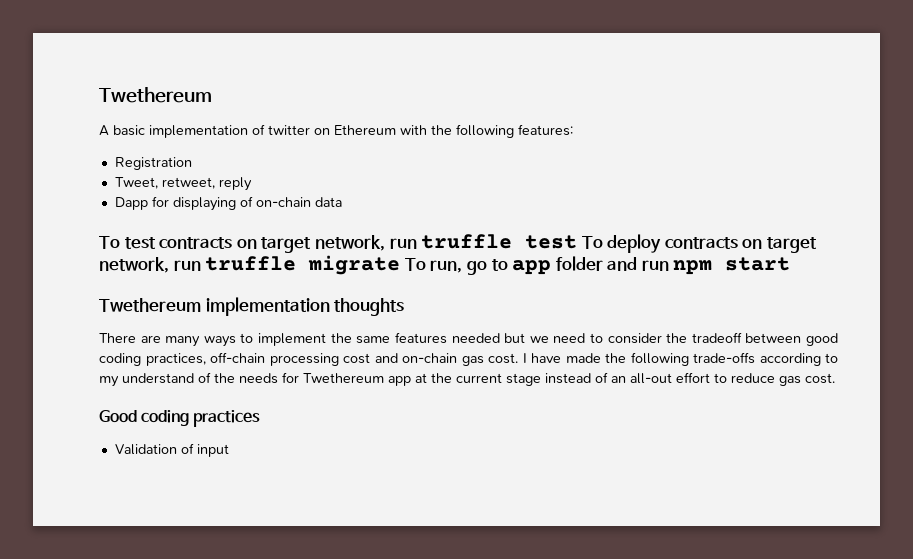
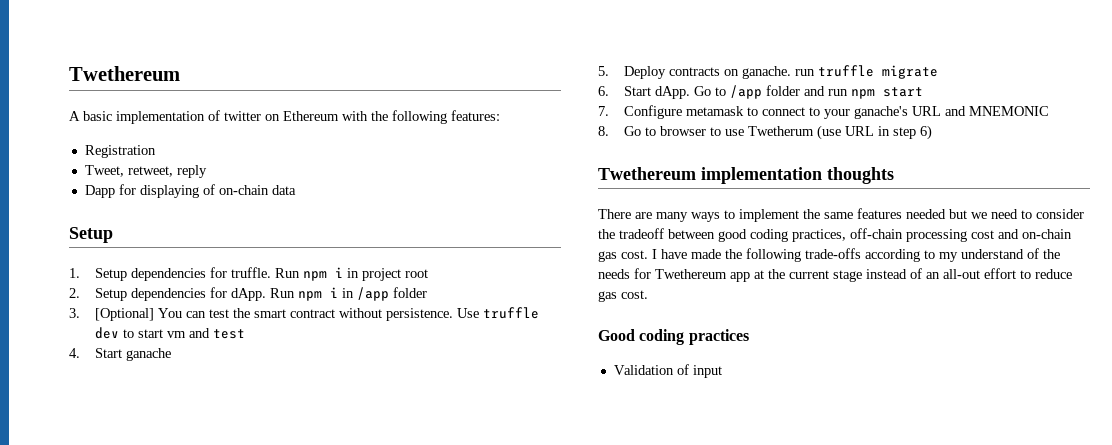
  Dapp for displaying of on-chain data
- To test contracts on target network, run truffle test To deploy contracts on target network, run truffle migrate To run, go to app folder and run npm start
+ Setup
+ 1. Setup dependencies for truffle. Run npm i in project root
+ 2. Setup dependencies for dApp. Run npm i in /app folder
+ 3. [Optional] You can test the smart contract without persistence. Use truffle dev to start vm and test
+ 4. Start ganache
+ 5. Deploy contracts on ganache. run truffle migrate
+ 6. Start dApp. Go to /app folder and run npm start
+ 7. Configure metamask to connect to your ganache's URL and MNEMONIC
+ 8. Go to browser to use Twetherum (use URL in step 6)

